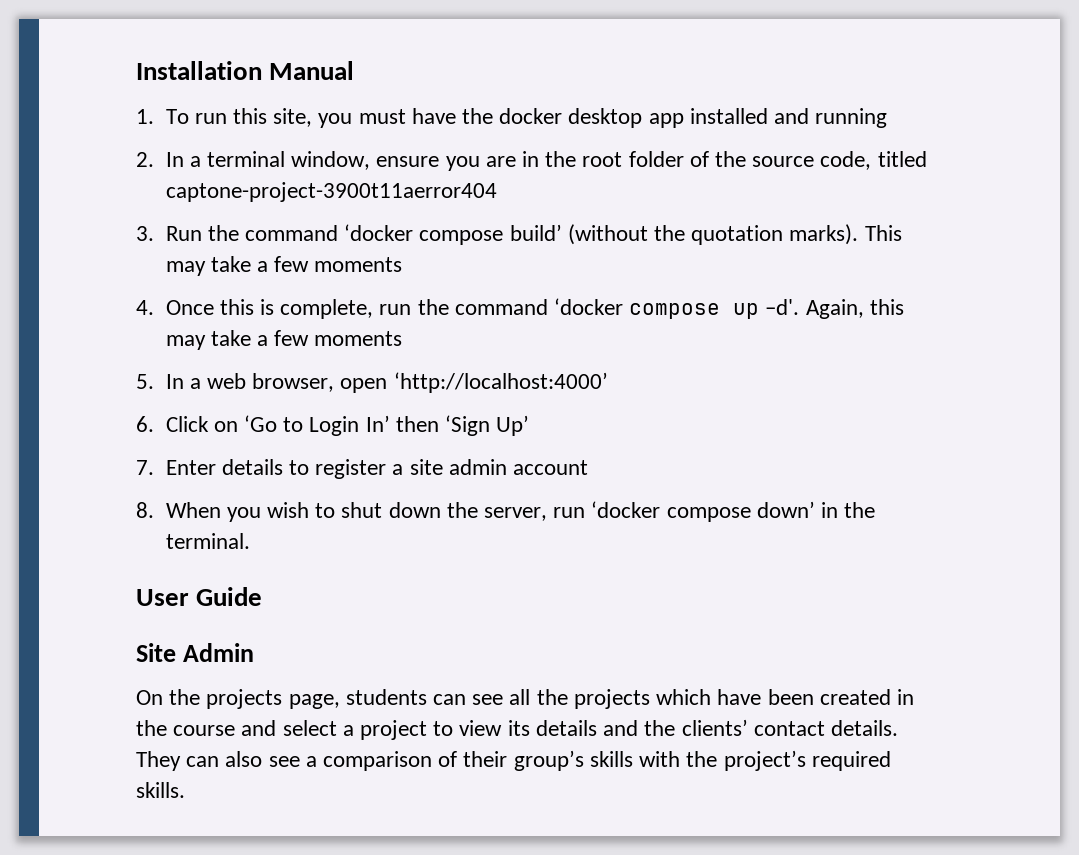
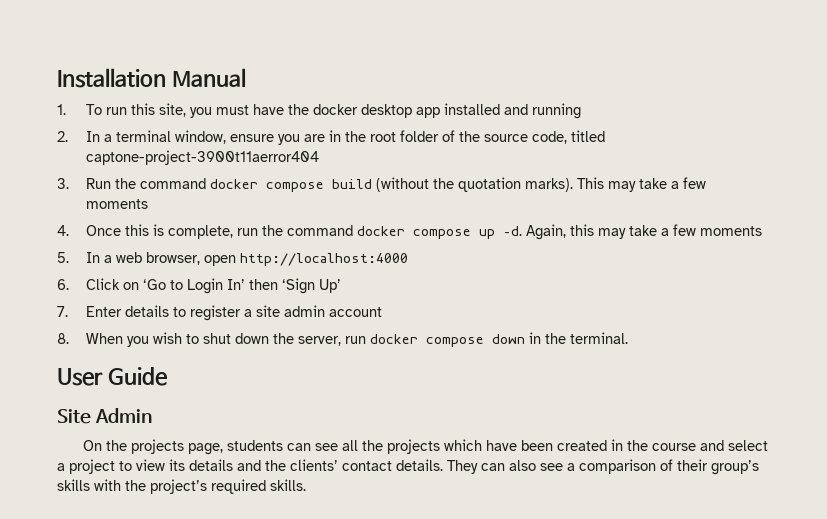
- 3. Run the command ‘docker compose build’ (without the quotation marks).
+ 3. Run the command docker compose build (without the quotation marks).
- 4. Once this is complete, run the command ‘docker compose up –d'.
+ 4. Once this is complete, run the command docker compose up –d.
- 5. In a web browser, open ‘http://localhost:4000’
+ 5. In a web browser, open http://localhost:4000
- 8. When you wish to shut down the server, run ‘docker compose down’ in the terminal.
+ 8. When you wish to shut down the server, run docker compose down in the terminal.

